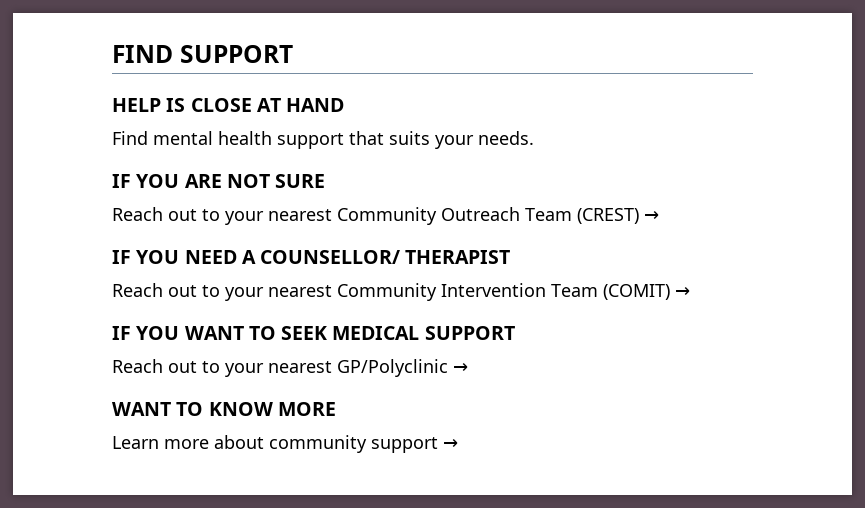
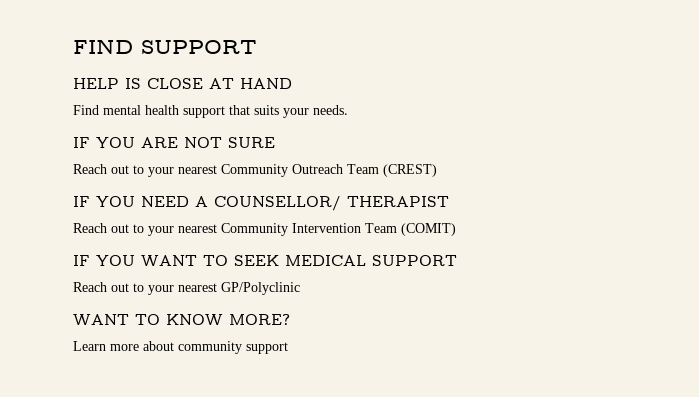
- Reach out to your nearest Community Outreach Team (CREST) →
+ Reach out to your nearest Community Outreach Team (CREST)
- Reach out to your nearest Community Intervention Team (COMIT) →
+ Reach out to your nearest Community Intervention Team (COMIT)
- Reach out to your nearest GP/Polyclinic →
+ Reach out to your nearest GP/Polyclinic
- WANT TO KNOW MORE
+ WANT TO KNOW MORE?
- Learn more about community support →
+ Learn more about community support

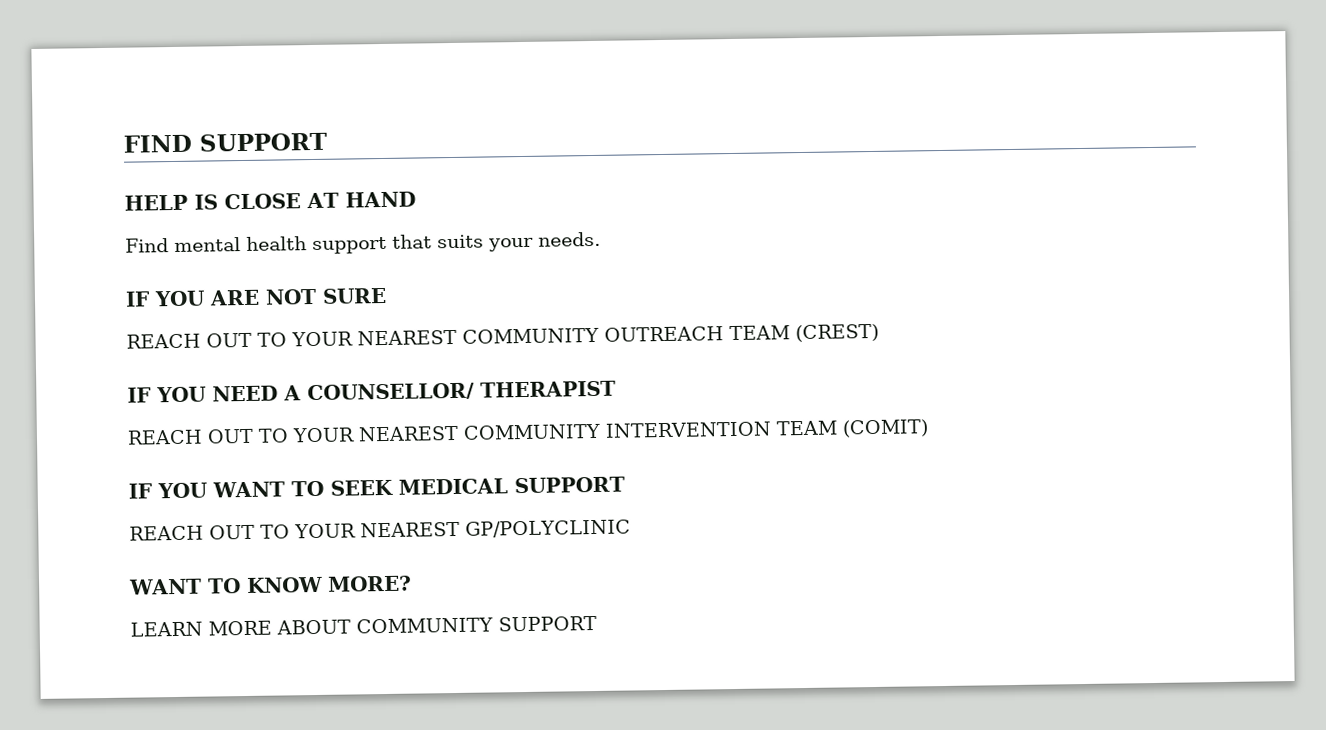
- Reach out to your nearest Community Outreach Team (CREST)
+ REACH OUT TO YOUR NEAREST COMMUNITY OUTREACH TEAM (CREST)
- Reach out to your nearest Community Intervention Team (COMIT)
+ REACH OUT TO YOUR NEAREST COMMUNITY INTERVENTION TEAM (COMIT)
- Reach out to your nearest GP/Polyclinic
+ REACH OUT TO YOUR NEAREST GP/POLYCLINIC
- Learn more about community support
+ LEARN MORE ABOUT COMMUNITY SUPPORT

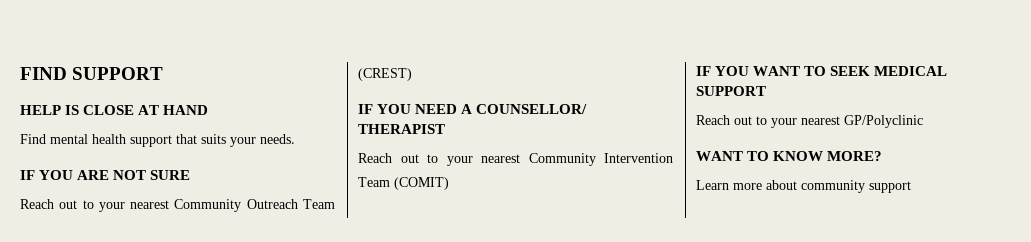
- REACH OUT TO YOUR NEAREST COMMUNITY OUTREACH TEAM (CREST)
+ Reach out to your nearest Community Outreach Team (CREST)
- REACH OUT TO YOUR NEAREST COMMUNITY INTERVENTION TEAM (COMIT)
+ Reach out to your nearest Community Intervention Team (COMIT)
- REACH OUT TO YOUR NEAREST GP/POLYCLINIC
+ Reach out to your nearest GP/Polyclinic
- LEARN MORE ABOUT COMMUNITY SUPPORT
+ Learn more about community support

